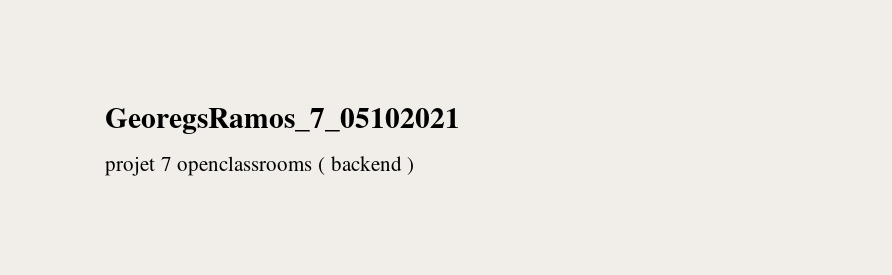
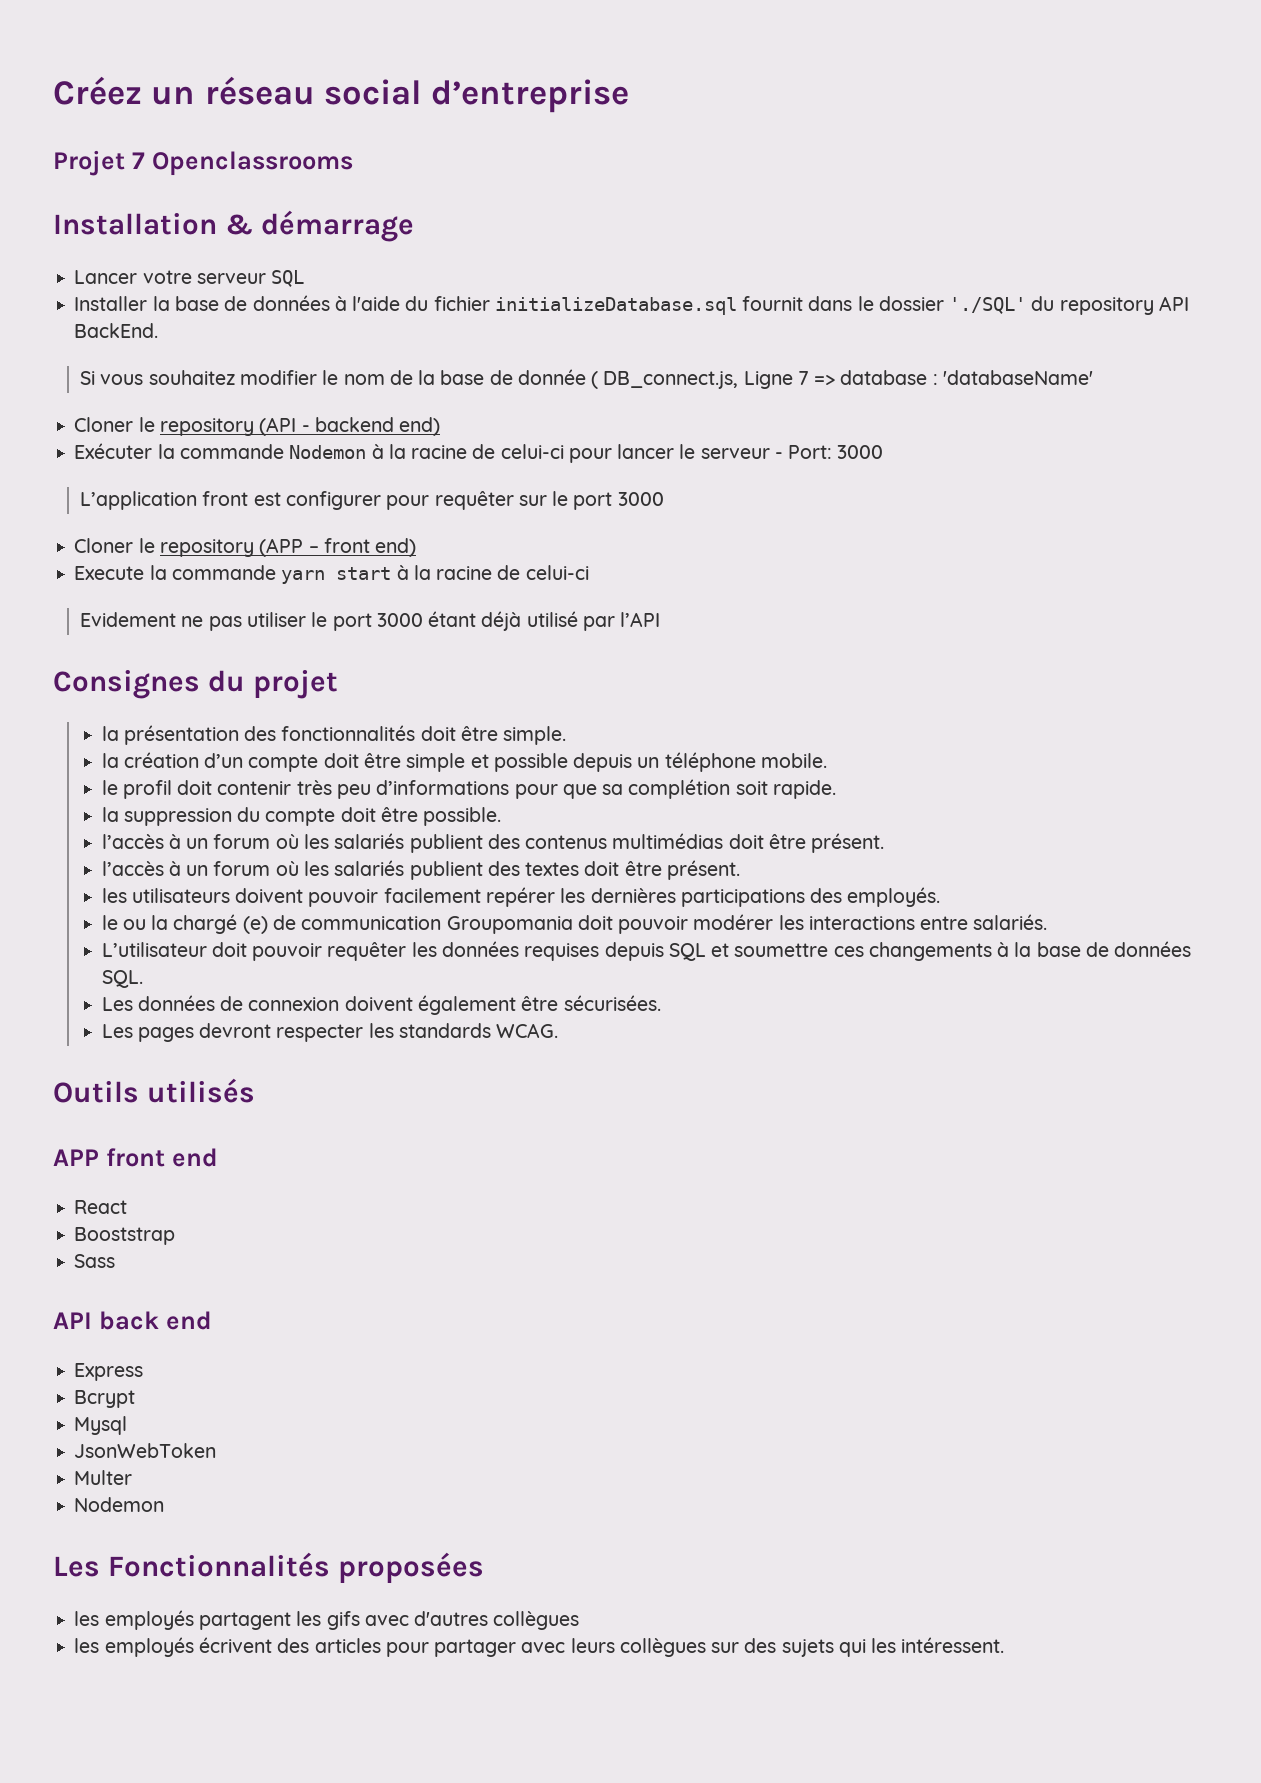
- GeoregsRamos_7_05102021
- projet 7 openclassrooms ( backend )
+ Créez un réseau social d’entreprise
+ Projet 7 Openclassrooms
+ Installation & démarrage
+ Lancer votre serveur SQL
+ Installer la base de données à l'aide du fichier initializeDatabase.sql fournit dans le dossier './SQL' du repository API BackEnd.
+ Si vous souhaitez modifier le nom de la base de donnée ( DB_connect.js, Ligne 7 => database : 'databaseName'
+ Cloner le repository (API - backend end)
+ Exécuter la commande Nodemon à la racine de celui-ci pour lancer le serveur - Port: 3000
+ L’application front est configurer pour requêter sur le port 3000
+ Cloner le repository (APP – front end)
+ Execute la commande yarn start à la racine de celui-ci
+ Evidement ne pas utiliser le port 3000 étant déjà utilisé par l’API
+ Consignes du projet
+ la présentation des fonctionnalités doit être simple.
+ la création d’un compte doit être simple et possible depuis un téléphone mobile.
+ le profil doit contenir très peu d’informations pour que sa complétion soit rapide.
+ la suppression du compte doit être possible.
+ l’accès à un forum où les salariés publient des contenus multimédias doit être présent.
+ l’accès à un forum où les salariés publient des textes doit être présent.
+ les utilisateurs doivent pouvoir facilement repérer les dernières participations des employés.
+ le ou la chargé (e) de communication Groupomania doit pouvoir modérer les interactions entre salariés.
+ L’utilisateur doit pouvoir requêter les données requises depuis SQL et soumettre ces changements à la base de données SQL.
+ Les données de connexion doivent également être sécurisées.
+ Les pages devront respecter les standards WCAG.
+ Outils utilisés
+ APP front end
+ React
+ Booststrap
+ Sass
+ API back end
+ Express
+ Bcrypt
+ Mysql
+ JsonWebToken
+ Multer
+ Nodemon
+ Les Fonctionnalités proposées
+ les employés partagent les gifs avec d'autres collègues
+ les employés écrivent des articles pour partager avec leurs collègues sur des sujets qui les intéressent.

